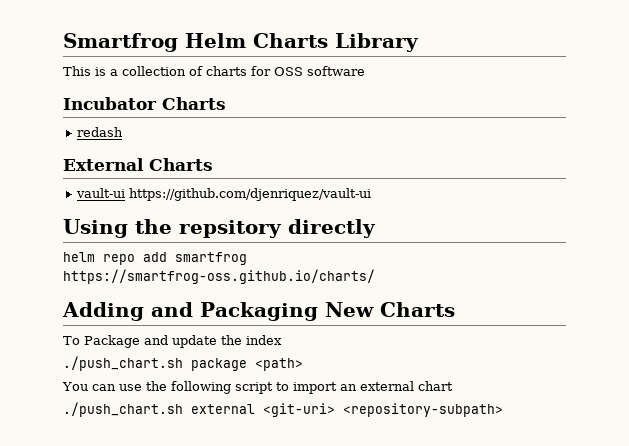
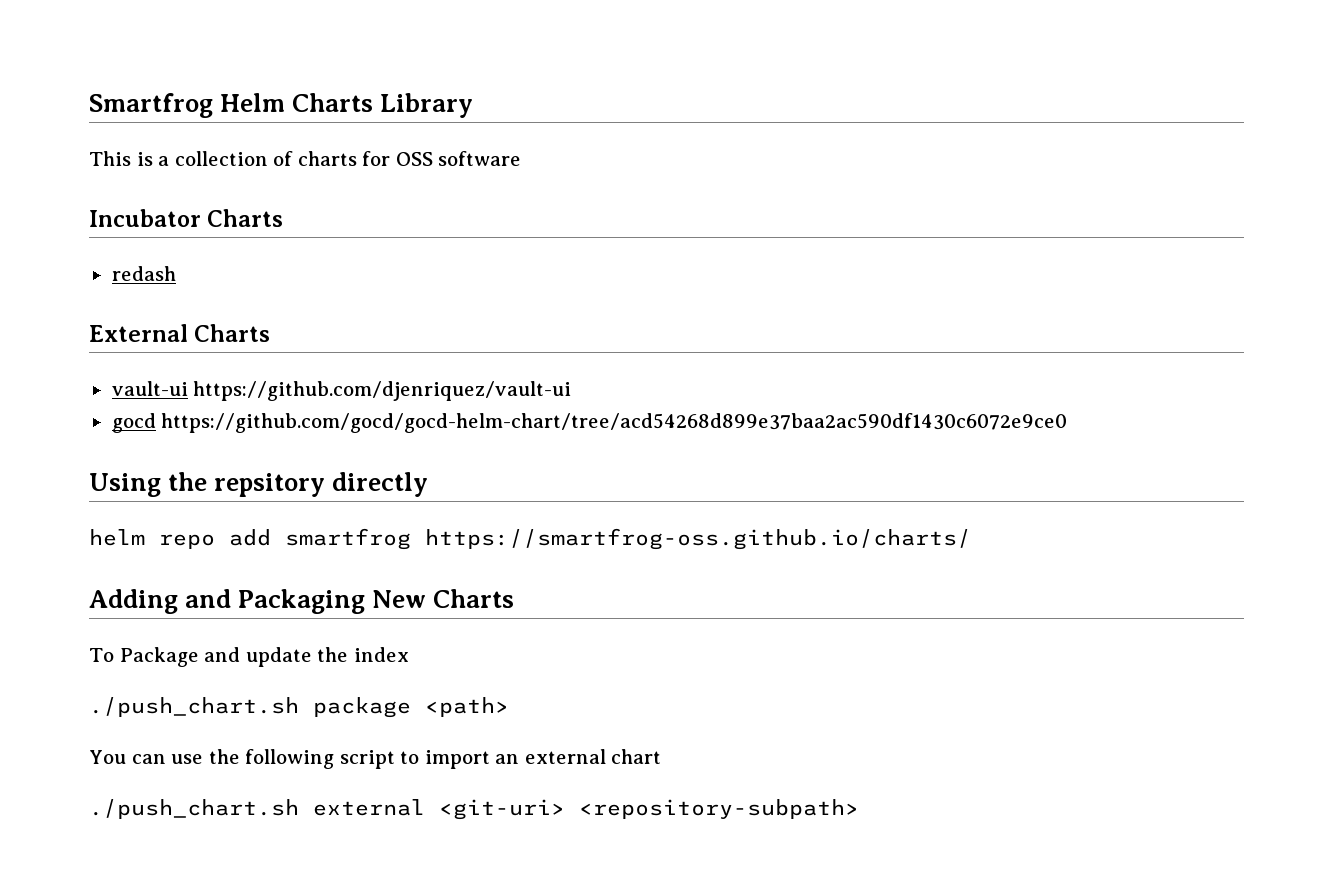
+ gocd https://github.com/gocd/gocd-helm-chart/tree/acd54268d899e37baa2ac590df1430c6072e9ce0

